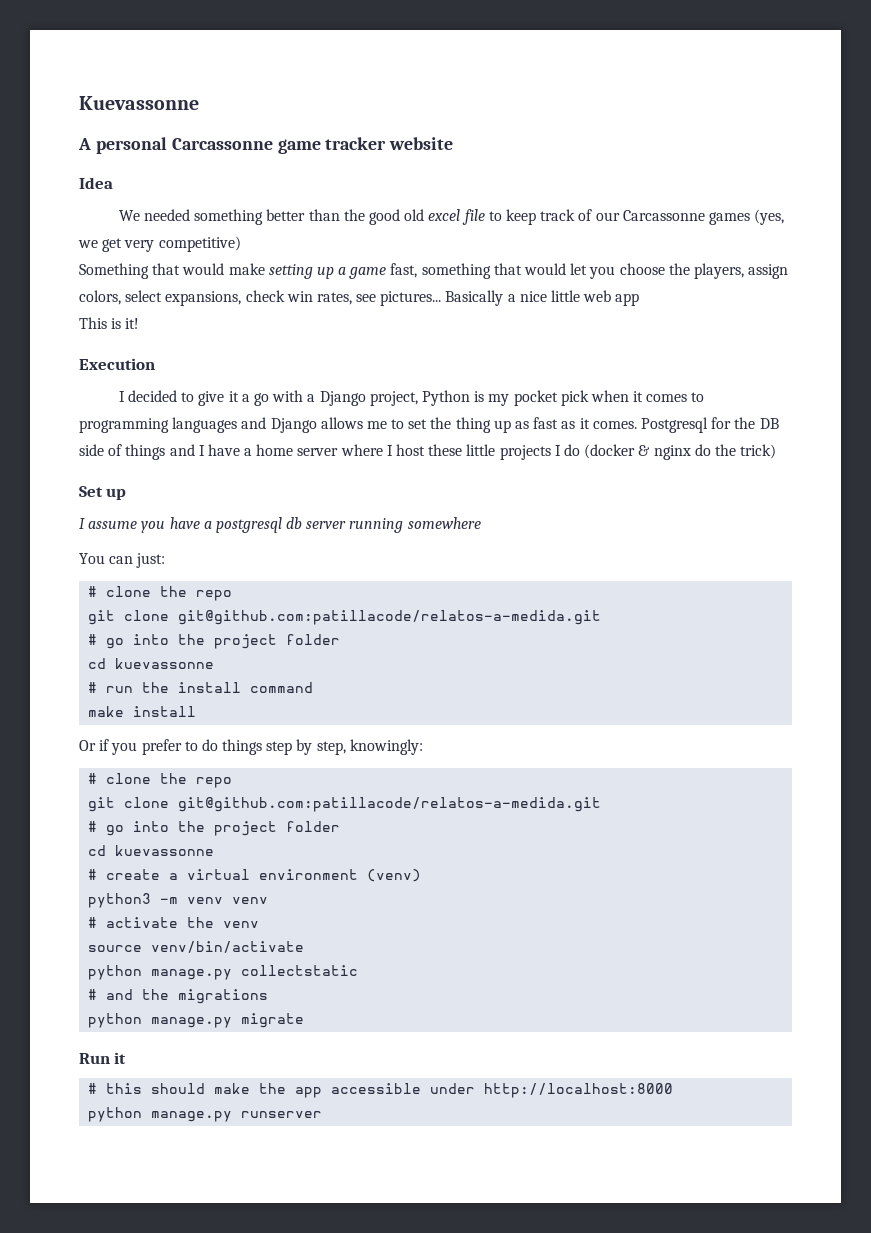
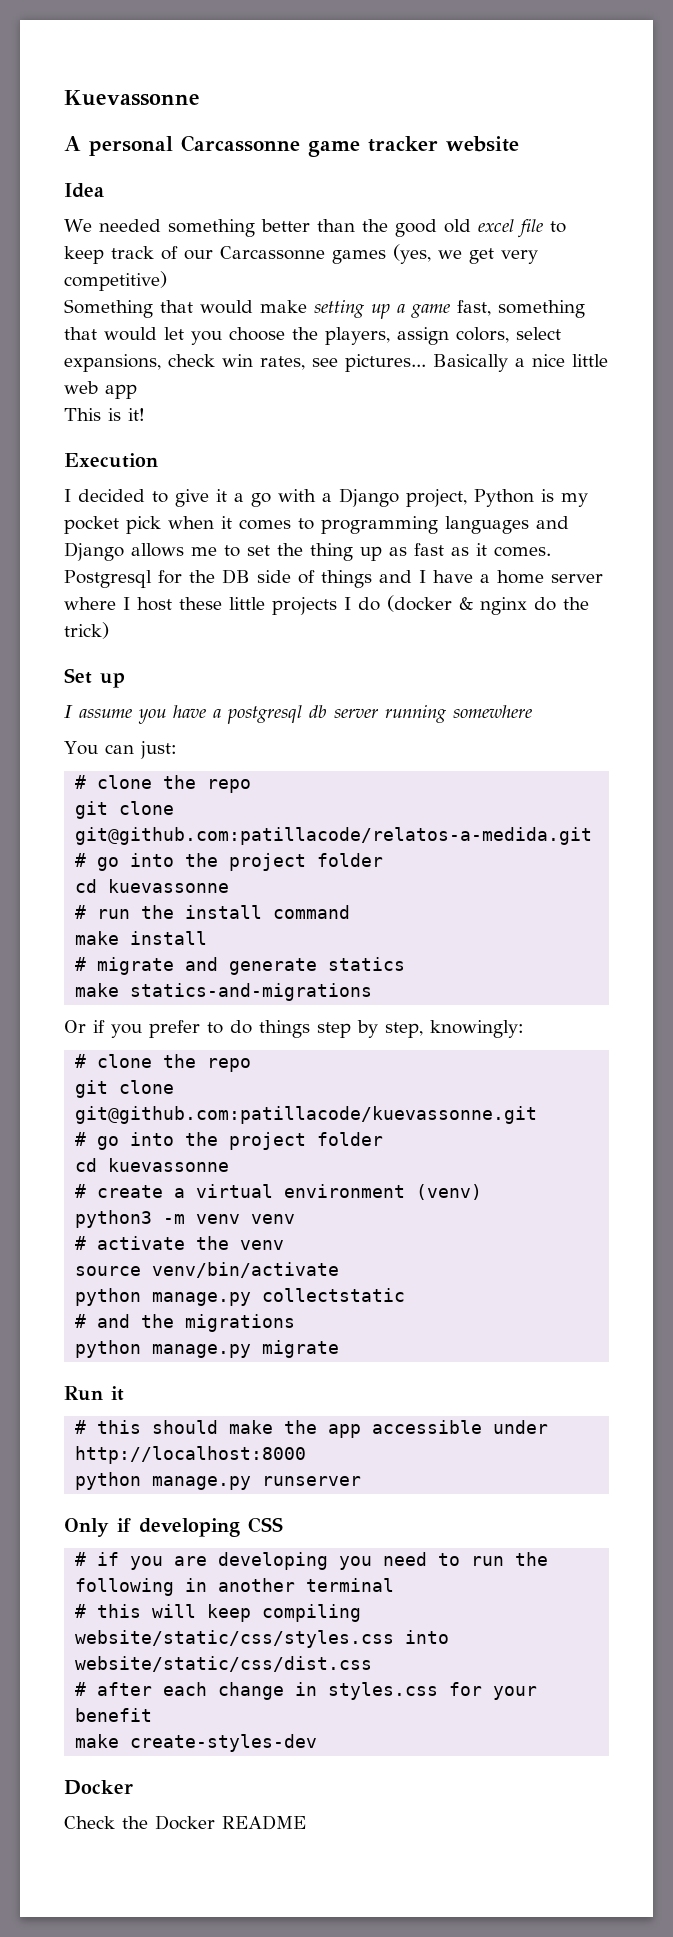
+ # migrate and generate statics
+ make statics-and-migrations
  Or if you prefer to do things step by step, knowingly:
  # clone the repo
- git clone git@github.com:patillacode/relatos-a-medida.git
+ git clone git@github.com:patillacode/kuevassonne.git
+ Only if developing CSS
+ # if you are developing you need to run the following in another terminal
+ # this will keep compiling website/static/css/styles.css into website/static/css/dist.css
+ # after each change in styles.css for your benefit
+ make create-styles-dev
+ Docker
+ Check the Docker README

